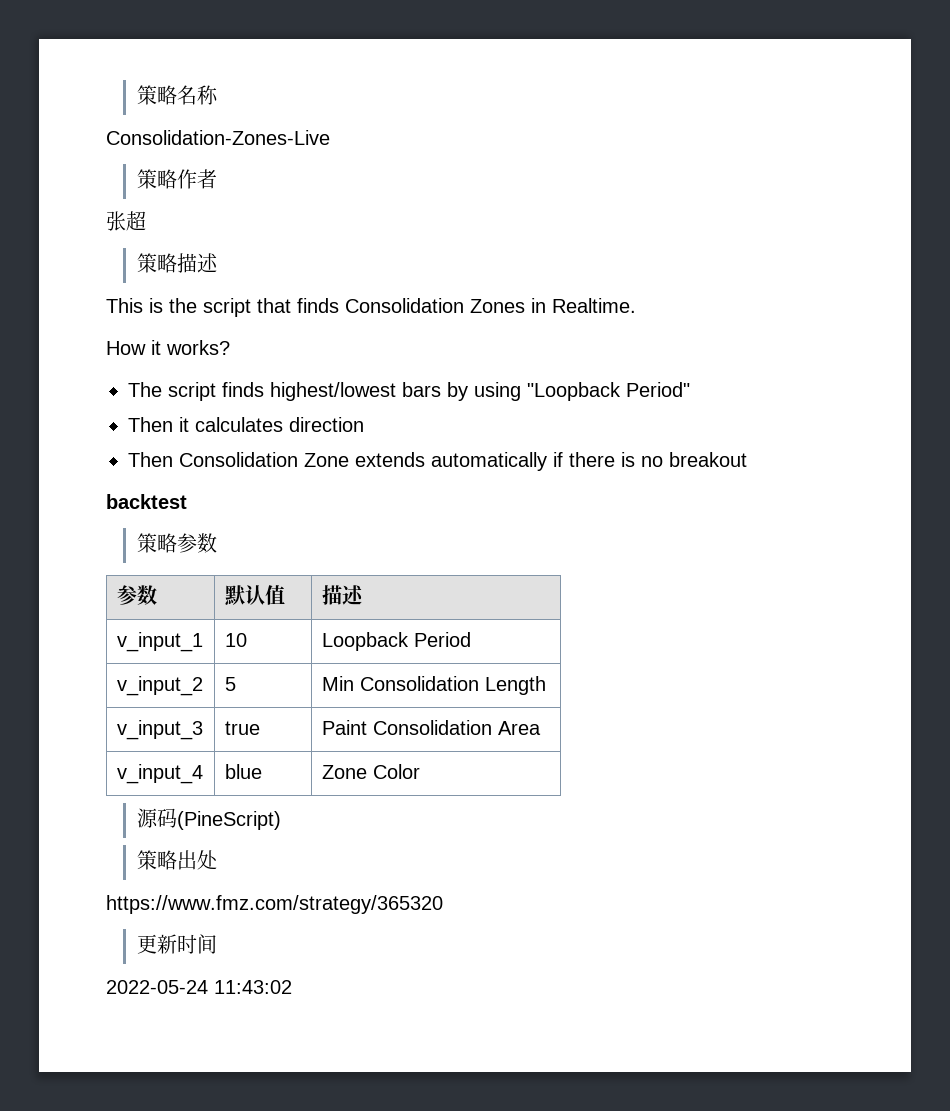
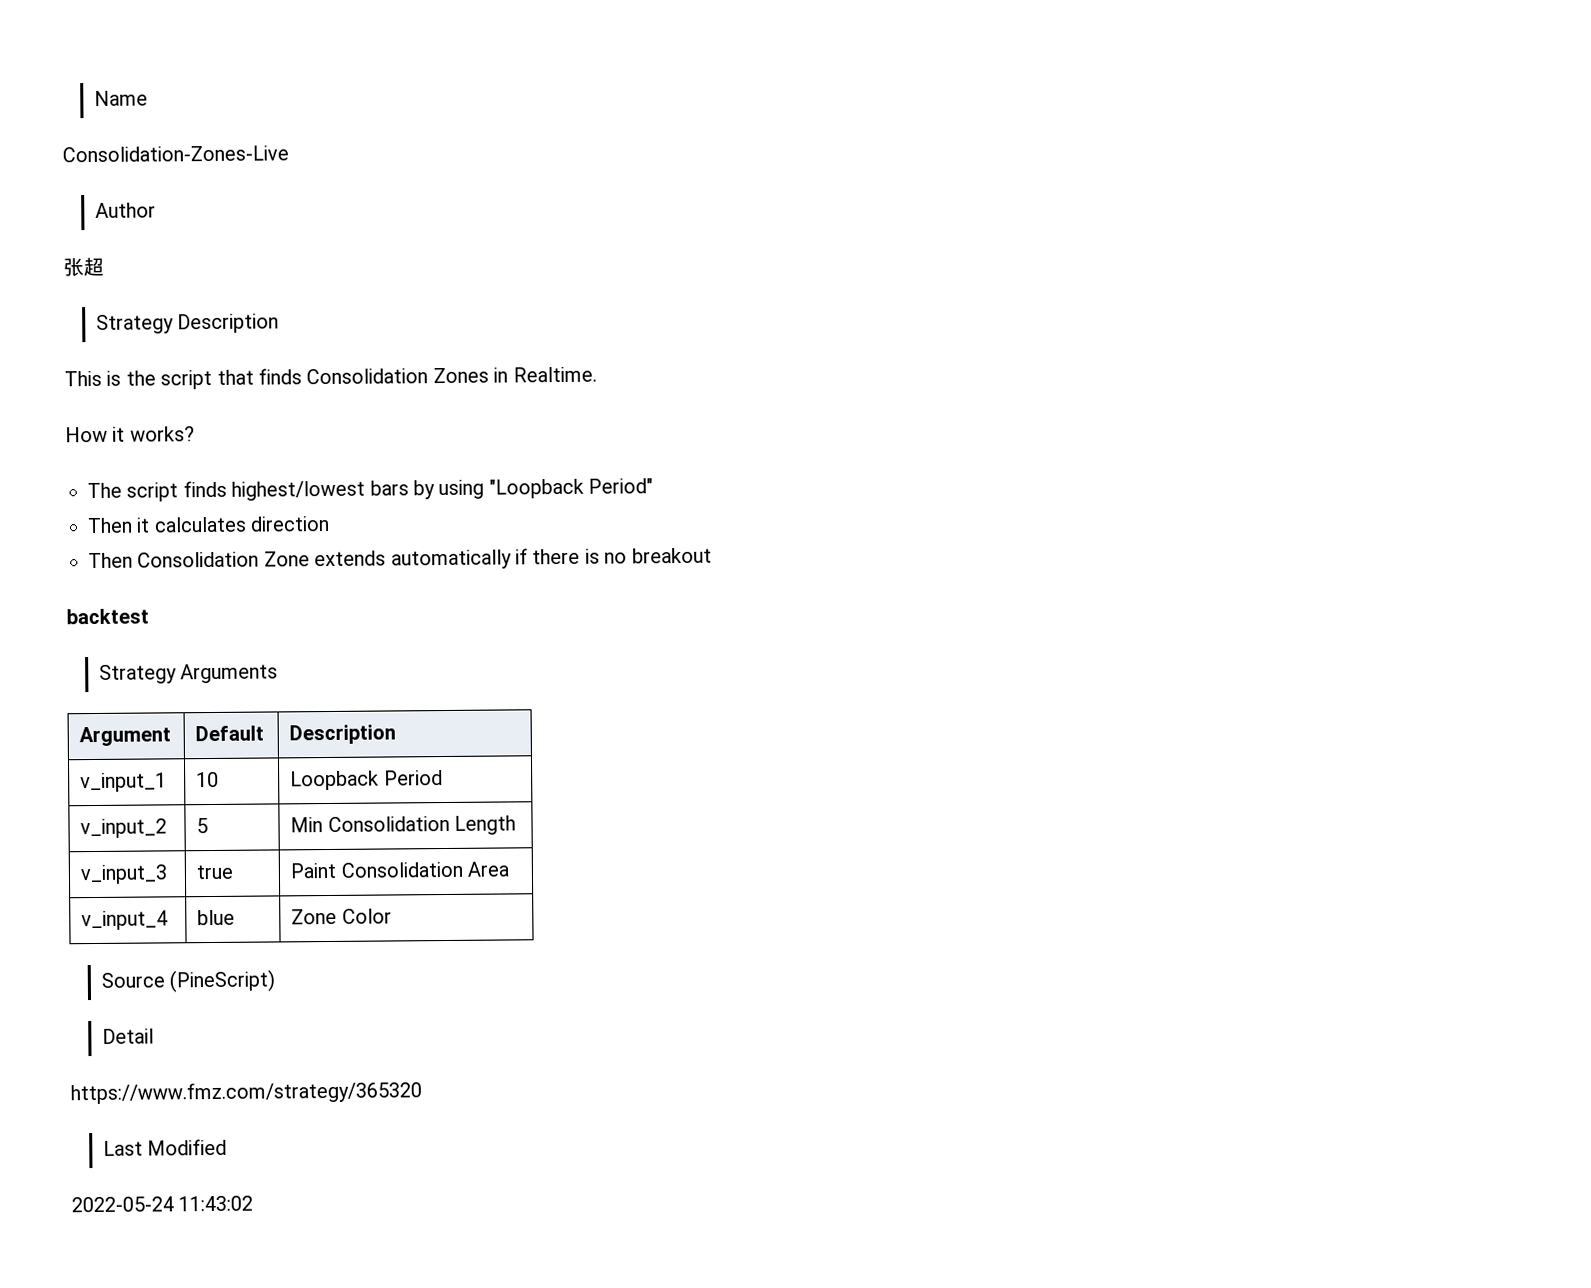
- 策略名称
+ Name
- 策略作者
+ Author
- 策略描述
+ Strategy Description
- 策略参数
- 参数 | 默认值 | 描述
+ Strategy Arguments
+ Argument | Default | Description
- 源码(PineScript)
+ Source (PineScript)
- 策略出处
+ Detail
- 更新时间
+ Last Modified

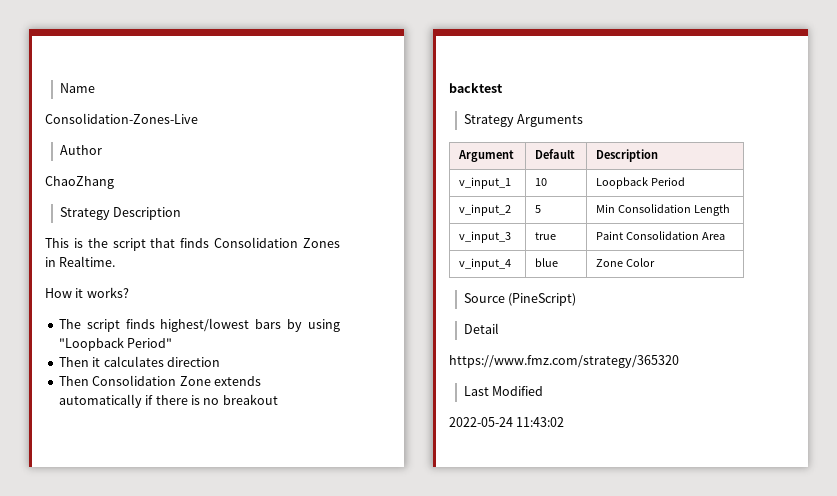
- 张超
+ ChaoZhang

